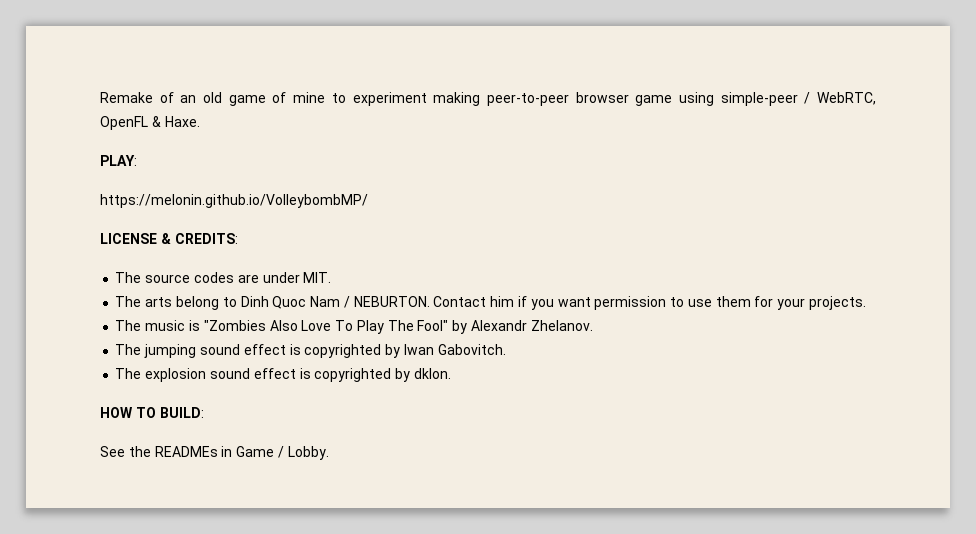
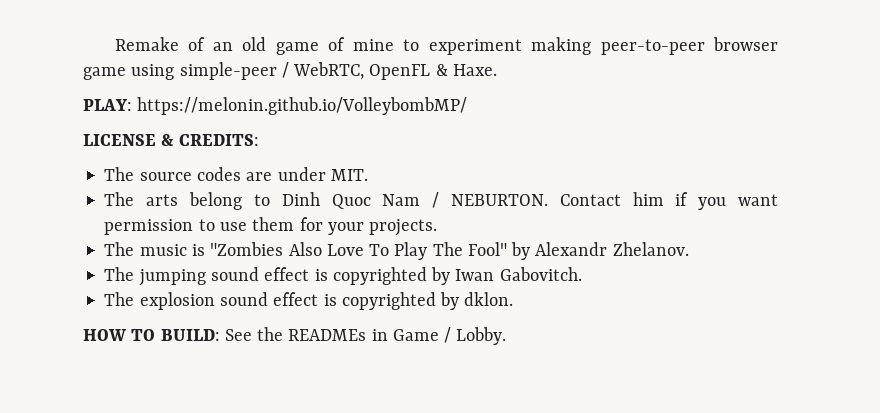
- PLAY:
- https://melonin.github.io/VolleybombMP/
+ PLAY: https://melonin.github.io/VolleybombMP/
- HOW TO BUILD:
- See the READMEs in Game / Lobby.
+ HOW TO BUILD: See the READMEs in Game / Lobby.

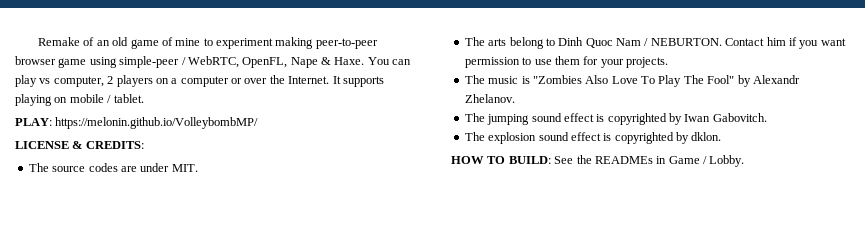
- Remake of an old game of mine to experiment making peer-to-peer browser game using simple-peer / WebRTC, OpenFL & Haxe.
+ Remake of an old game of mine to experiment making peer-to-peer browser game using simple-peer / WebRTC, OpenFL, Nape & Haxe. You can play vs computer, 2 players on a computer or over the Internet. It supports playing on mobile / tablet.

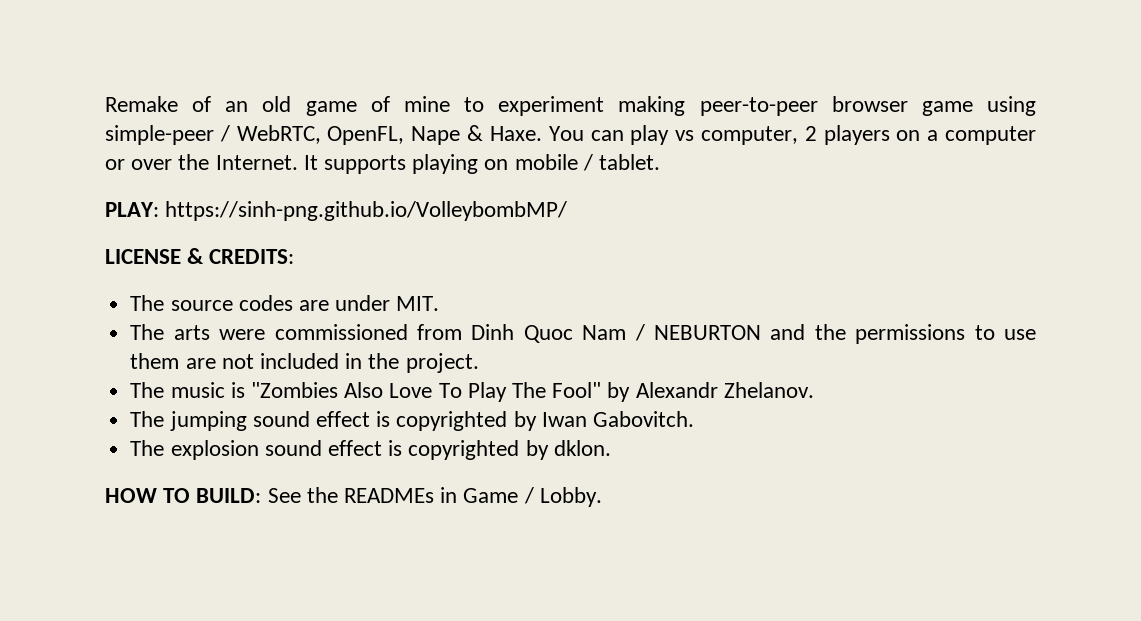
- PLAY: https://melonin.github.io/VolleybombMP/
+ PLAY: https://sinh-png.github.io/VolleybombMP/
- The arts belong to Dinh Quoc Nam / NEBURTON. Contact him if you want permission to use them for your projects.
+ The arts were commissioned from Dinh Quoc Nam / NEBURTON and the permissions to use them are not included in the project.

